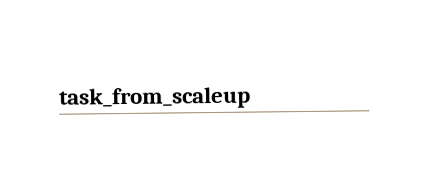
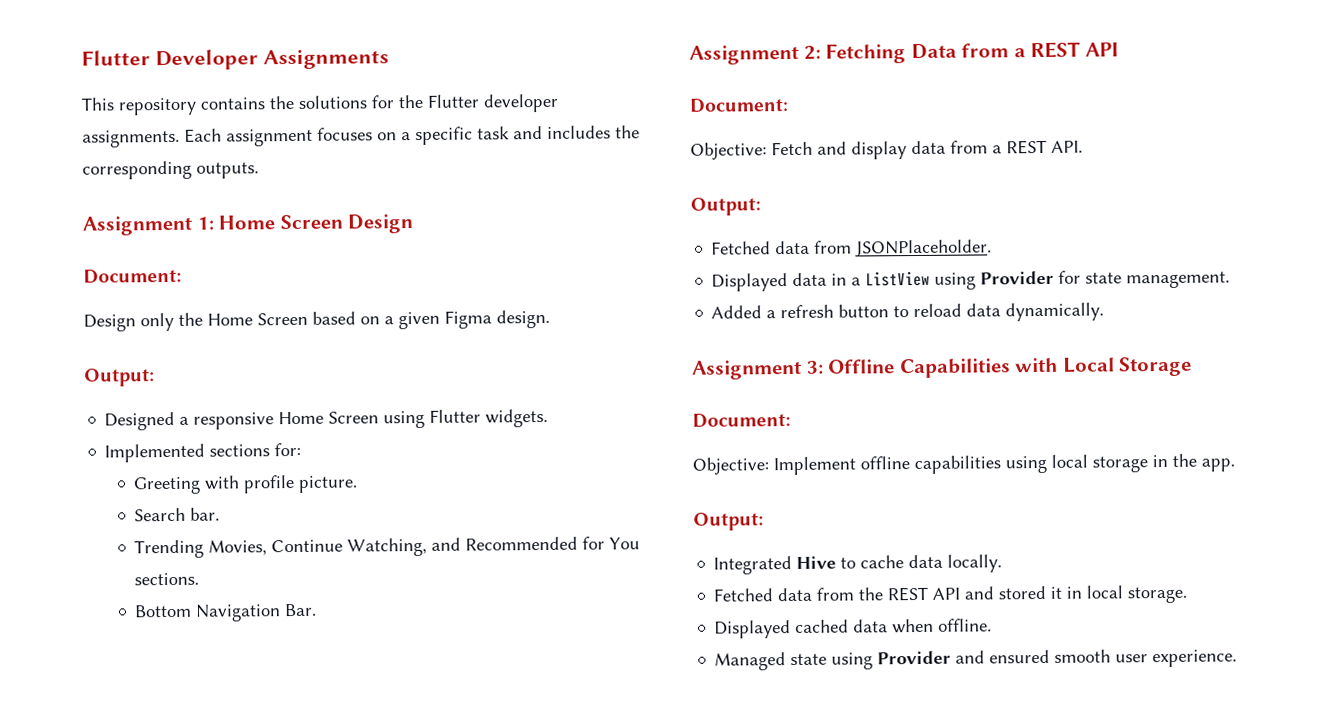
- task_from_scaleup
+ Flutter Developer Assignments
+ This repository contains the solutions for the Flutter developer assignments. Each assignment focuses on a specific task and includes the corresponding outputs.
+ Assignment 1: Home Screen Design
+ Document:
+ Design only the Home Screen based on a given Figma design.
+ Output:
+ Designed a responsive Home Screen using Flutter widgets.
+ Implemented sections for:
+ Greeting with profile picture.
+ Search bar.
+ Trending Movies, Continue Watching, and Recommended for You sections.
+ Bottom Navigation Bar.
+ Assignment 2: Fetching Data from a REST API
+ Document:
+ Objective: Fetch and display data from a REST API.
+ Output:
+ Fetched data from JSONPlaceholder.
+ Displayed data in a ListView using Provider for state management.
+ Added a refresh button to reload data dynamically.
+ Assignment 3: Offline Capabilities with Local Storage
+ Document:
+ Objective: Implement offline capabilities using local storage in the app.
+ Output:
+ Integrated Hive to cache data locally.
+ Fetched data from the REST API and stored it in local storage.
+ Displayed cached data when offline.
+ Managed state using Provider and ensured smooth user experience.

